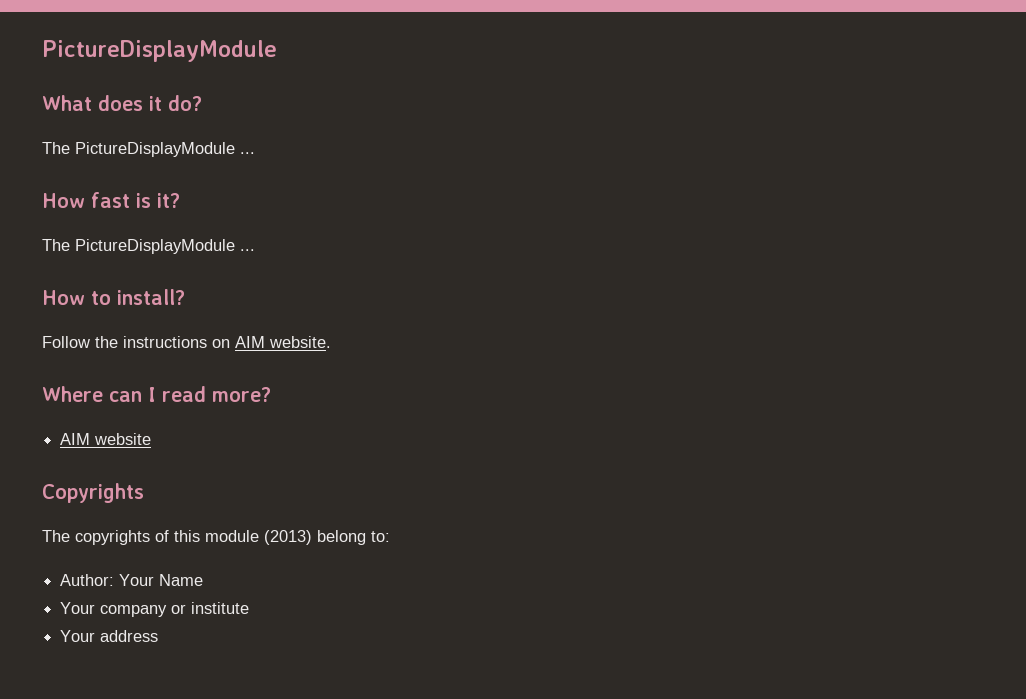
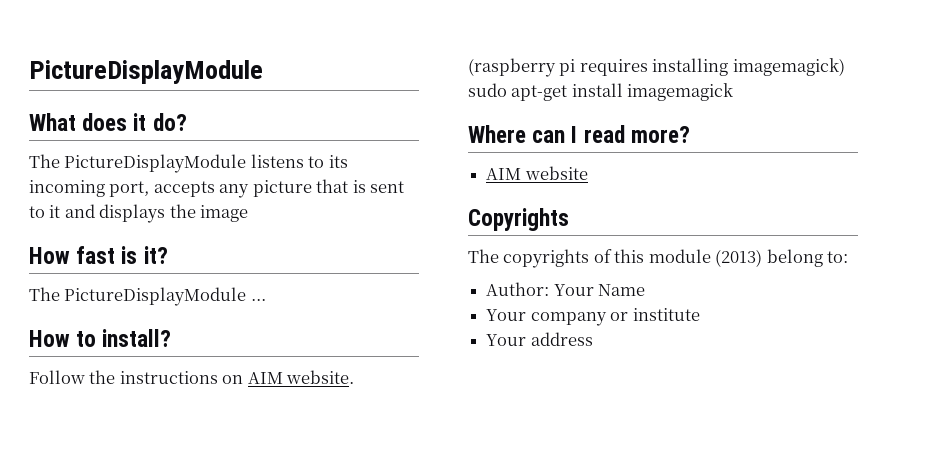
  What does it do?
- The PictureDisplayModule ...
+ The PictureDisplayModule listens to its incoming port, accepts any picture that is sent to it and displays the image
+ (raspberry pi requires installing imagemagick) sudo apt-get install imagemagick

